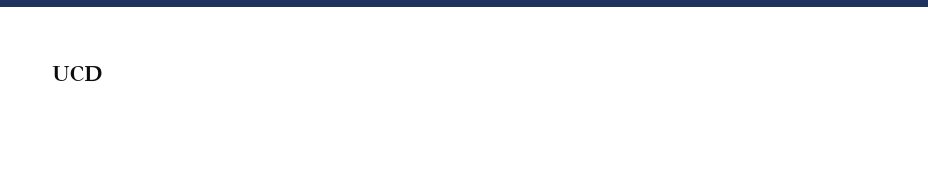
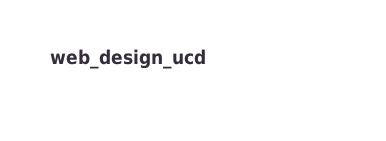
- UCD
+ web_design_ucd

